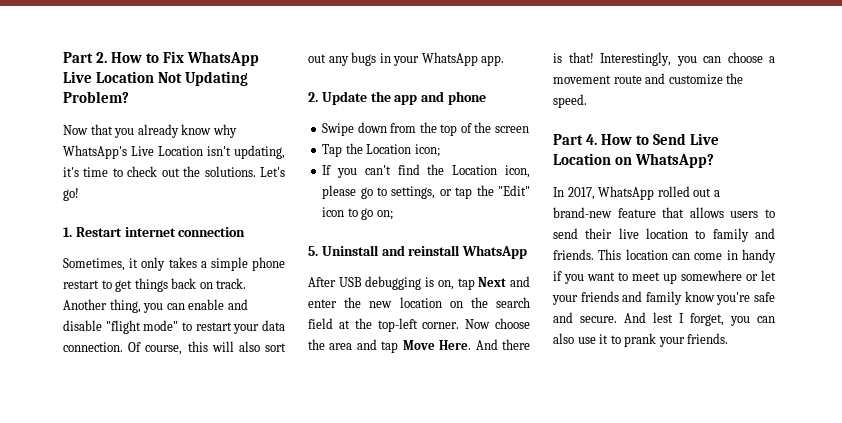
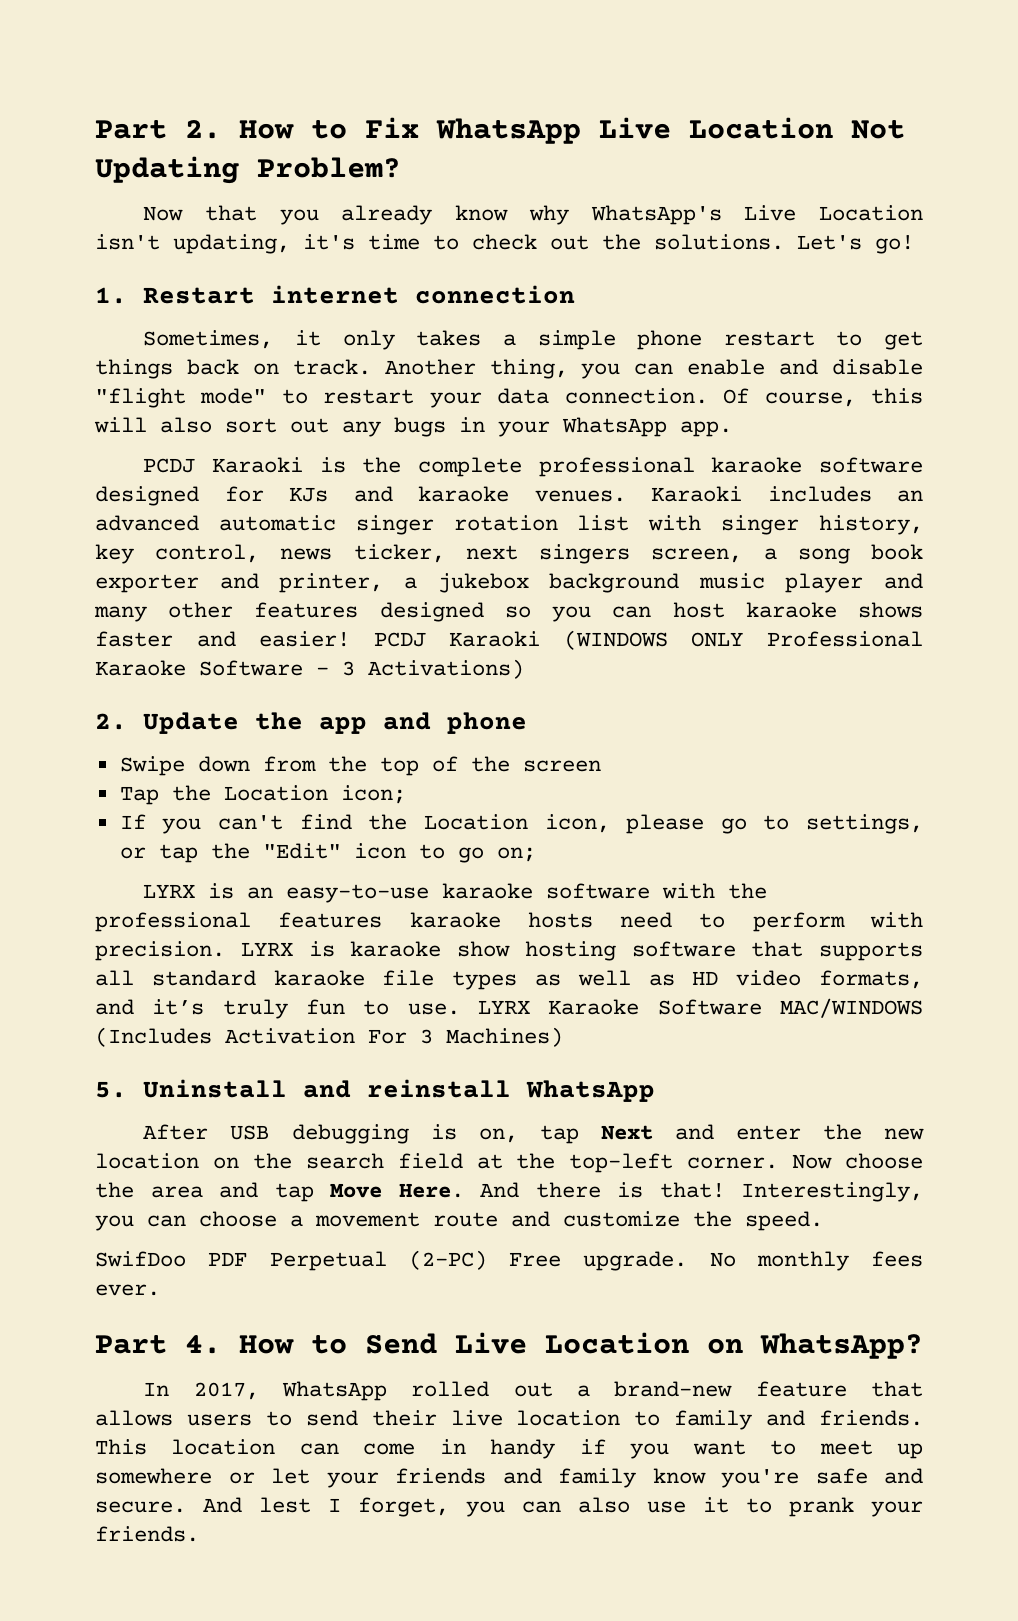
+ PCDJ Karaoki is the complete professional karaoke software designed for KJs and karaoke venues. Karaoki includes an advanced automatic singer rotation list with singer history, key control, news ticker, next singers screen, a song book exporter and printer, a jukebox background music player and many other features designed so you can host karaoke shows faster and easier! PCDJ Karaoki (WINDOWS ONLY Professional Karaoke Software - 3 Activations)
+ LYRX is an easy-to-use karaoke software with the professional features karaoke hosts need to perform with precision. LYRX is karaoke show hosting software that supports all standard karaoke file types as well as HD video formats, and it’s truly fun to use. LYRX Karaoke Software MAC/WINDOWS (Includes Activation For 3 Machines)
+ SwifDoo PDF Perpetual (2-PC) Free upgrade. No monthly fees ever.

